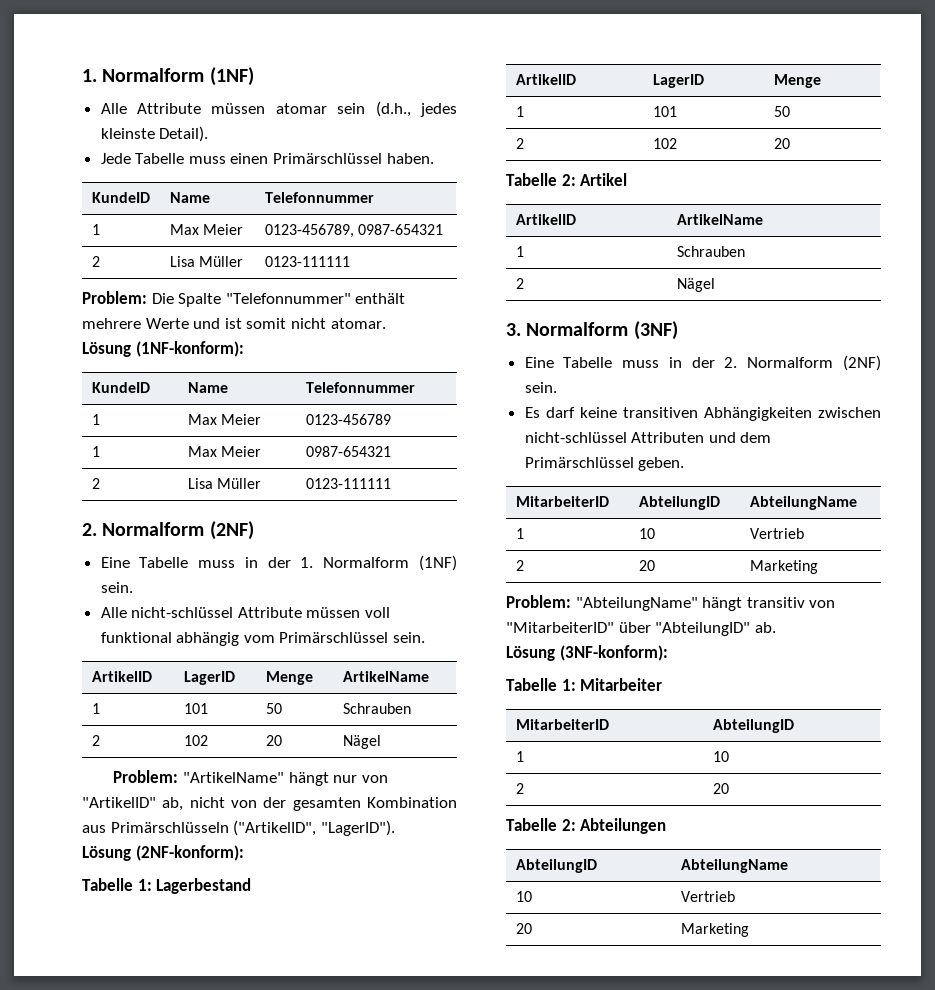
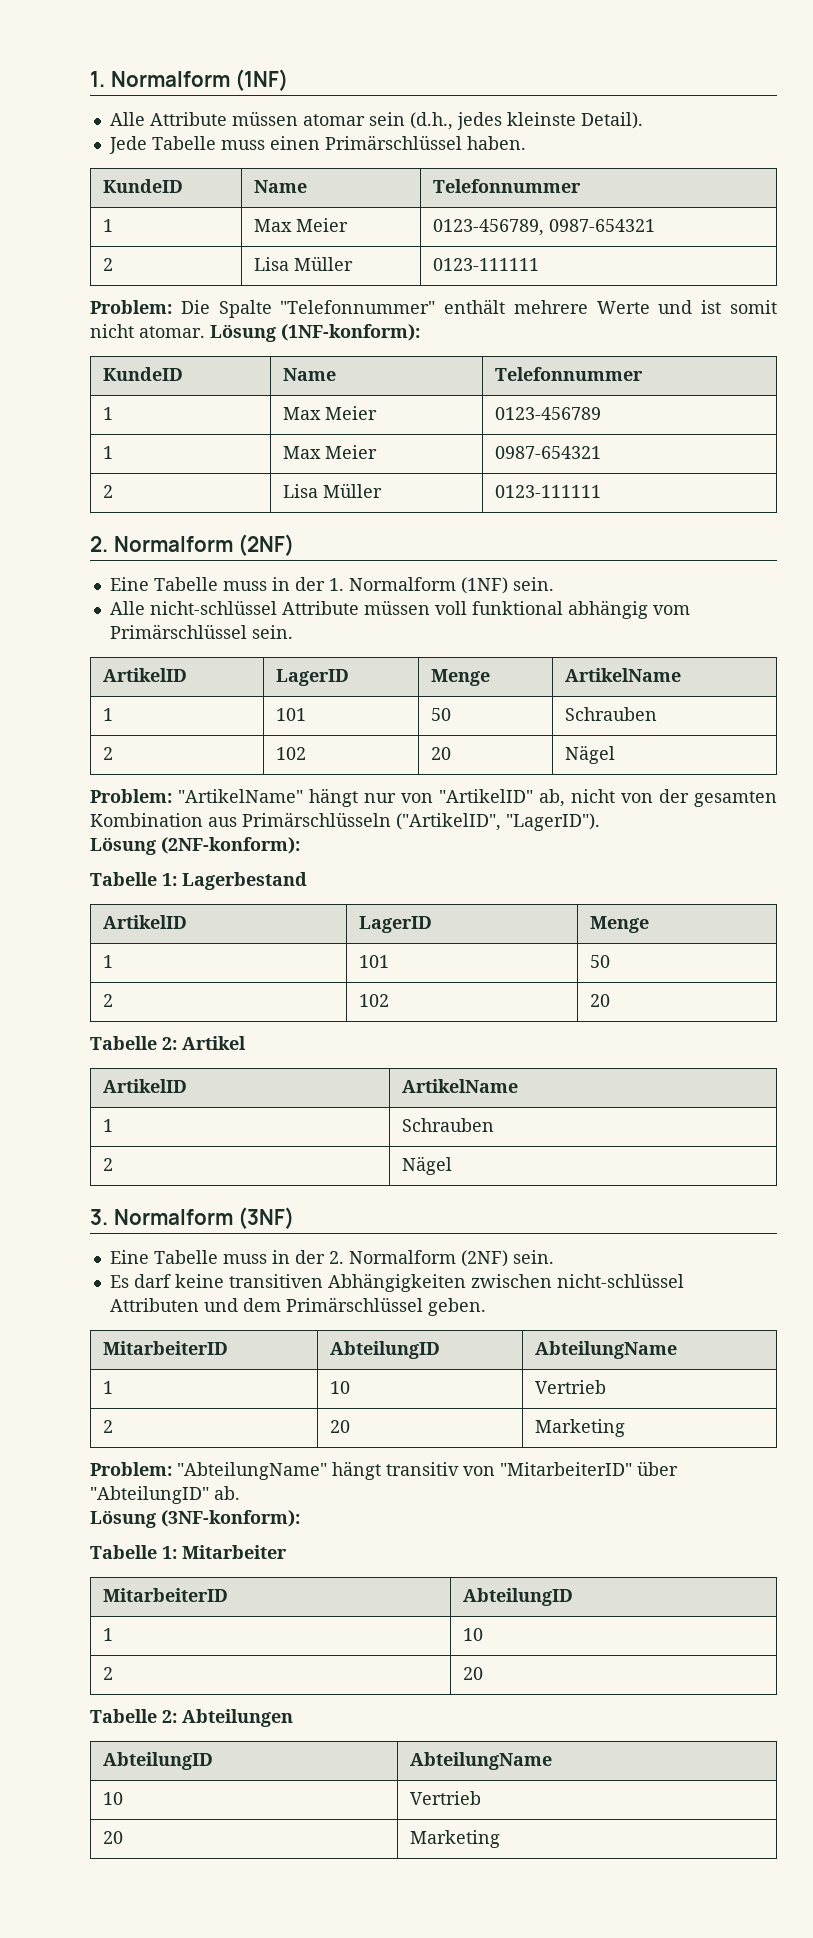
- Problem: Die Spalte "Telefonnummer" enthält mehrere Werte und ist somit nicht atomar.
- Lösung (1NF-konform):
+ Problem: Die Spalte "Telefonnummer" enthält mehrere Werte und ist somit nicht atomar. Lösung (1NF-konform):

